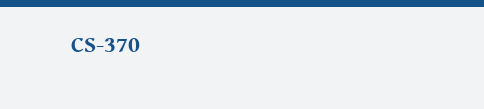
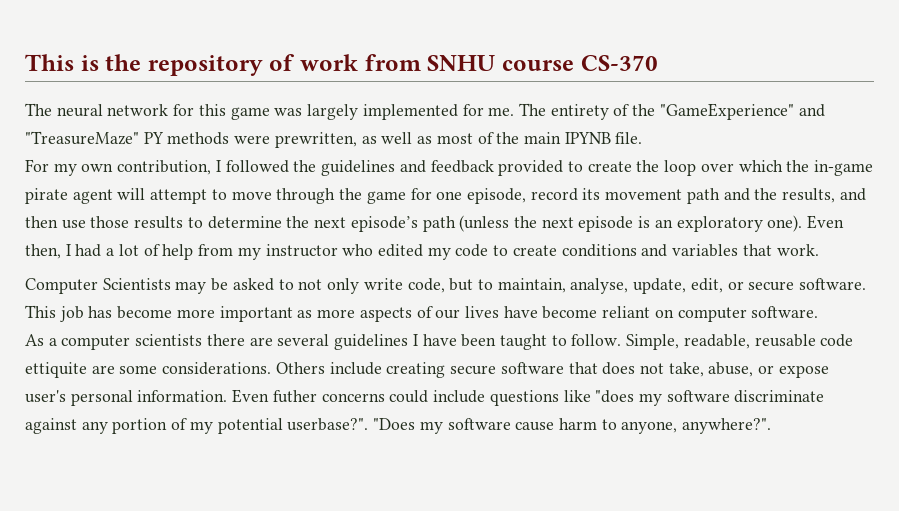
- CS-370
+ This is the repository of work from SNHU course CS-370
+ The neural network for this game was largely implemented for me. The entirety of the "GameExperience" and "TreasureMaze" PY methods were prewritten, as well as most of the main IPYNB file.
+ For my own contribution, I followed the guidelines and feedback provided to create the loop over which the in-game pirate agent will attempt to move through the game for one episode, record its movement path and the results, and then use those results to determine the next episode’s path (unless the next episode is an exploratory one). Even then, I had a lot of help from my instructor who edited my code to create conditions and variables that work.
+ Computer Scientists may be asked to not only write code, but to maintain, analyse, update, edit, or secure software. This job has become more important as more aspects of our lives have become reliant on computer software.
+ As a computer scientists there are several guidelines I have been taught to follow. Simple, readable, reusable code ettiquite are some considerations. Others include creating secure software that does not take, abuse, or expose user's personal information. Even futher concerns could include questions like "does my software discriminate against any portion of my potential userbase?". "Does my software cause harm to anyone, anywhere?".

